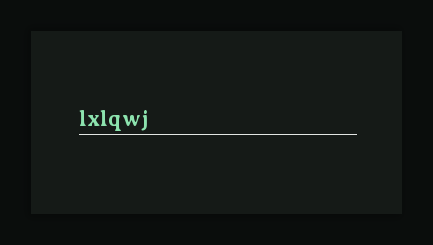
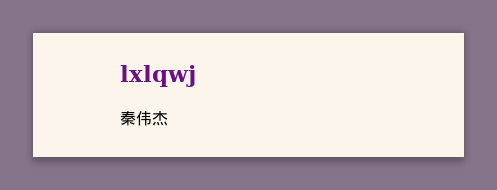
+ 秦伟杰

